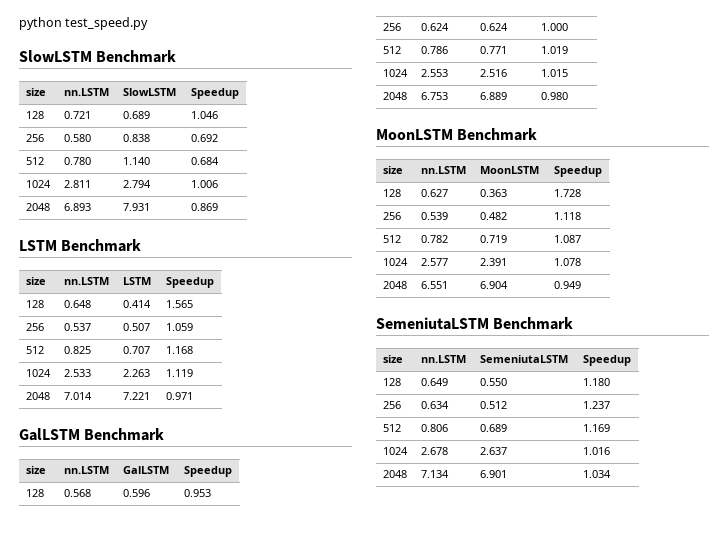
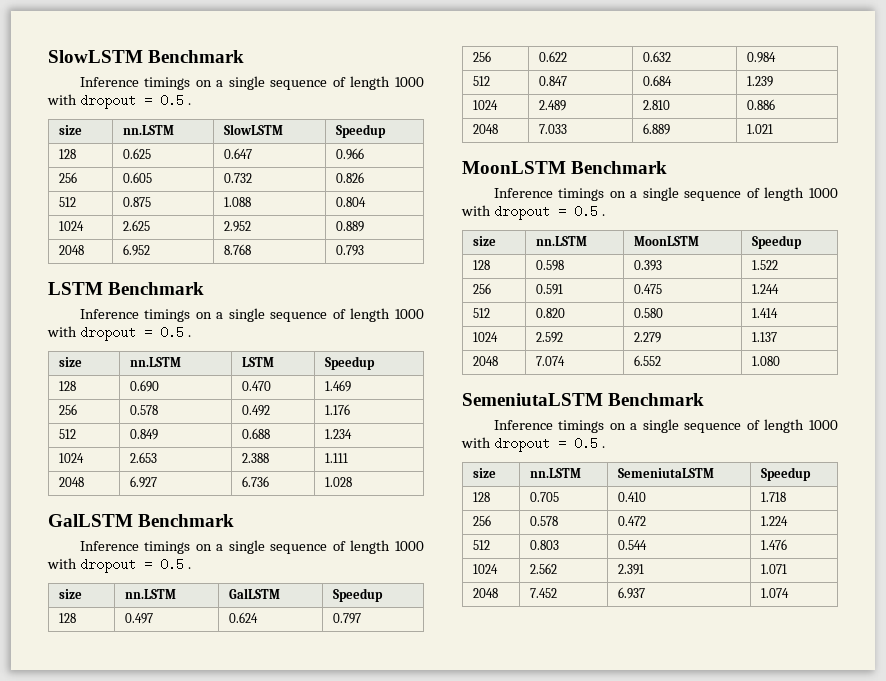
- python test_speed.py
  SlowLSTM Benchmark
+ Inference timings on a single sequence of length 1000 with dropout = 0.5 .
- 128 | 0.721 | 0.689 | 1.046
- 256 | 0.580 | 0.838 | 0.692
- 512 | 0.780 | 1.140 | 0.684
- 1024 | 2.811 | 2.794 | 1.006
- 2048 | 6.893 | 7.931 | 0.869
+ 128 | 0.625 | 0.647 | 0.966
+ 256 | 0.605 | 0.732 | 0.826
+ 512 | 0.875 | 1.088 | 0.804
+ 1024 | 2.625 | 2.952 | 0.889
+ 2048 | 6.952 | 8.768 | 0.793
  LSTM Benchmark
+ Inference timings on a single sequence of length 1000 with dropout = 0.5 .
- 128 | 0.648 | 0.414 | 1.565
- 256 | 0.537 | 0.507 | 1.059
- 512 | 0.825 | 0.707 | 1.168
- 1024 | 2.533 | 2.263 | 1.119
- 2048 | 7.014 | 7.221 | 0.971
+ 128 | 0.690 | 0.470 | 1.469
+ 256 | 0.578 | 0.492 | 1.176
+ 512 | 0.849 | 0.688 | 1.234
+ 1024 | 2.653 | 2.388 | 1.111
+ 2048 | 6.927 | 6.736 | 1.028
  GalLSTM Benchmark
+ Inference timings on a single sequence of length 1000 with dropout = 0.5 .
- 128 | 0.568 | 0.596 | 0.953
- 256 | 0.624 | 0.624 | 1.000
- 512 | 0.786 | 0.771 | 1.019
- 1024 | 2.553 | 2.516 | 1.015
- 2048 | 6.753 | 6.889 | 0.980
+ 128 | 0.497 | 0.624 | 0.797
+ 256 | 0.622 | 0.632 | 0.984
+ 512 | 0.847 | 0.684 | 1.239
+ 1024 | 2.489 | 2.810 | 0.886
+ 2048 | 7.033 | 6.889 | 1.021
  MoonLSTM Benchmark
+ Inference timings on a single sequence of length 1000 with dropout = 0.5 .
- 128 | 0.627 | 0.363 | 1.728
- 256 | 0.539 | 0.482 | 1.118
- 512 | 0.782 | 0.719 | 1.087
- 1024 | 2.577 | 2.391 | 1.078
- 2048 | 6.551 | 6.904 | 0.949
+ 128 | 0.598 | 0.393 | 1.522
+ 256 | 0.591 | 0.475 | 1.244
+ 512 | 0.820 | 0.580 | 1.414
+ 1024 | 2.592 | 2.279 | 1.137
+ 2048 | 7.074 | 6.552 | 1.080
  SemeniutaLSTM Benchmark
+ Inference timings on a single sequence of length 1000 with dropout = 0.5 .
- 128 | 0.649 | 0.550 | 1.180
- 256 | 0.634 | 0.512 | 1.237
- 512 | 0.806 | 0.689 | 1.169
- 1024 | 2.678 | 2.637 | 1.016
- 2048 | 7.134 | 6.901 | 1.034
+ 128 | 0.705 | 0.410 | 1.718
+ 256 | 0.578 | 0.472 | 1.224
+ 512 | 0.803 | 0.544 | 1.476
+ 1024 | 2.562 | 2.391 | 1.071
+ 2048 | 7.452 | 6.937 | 1.074

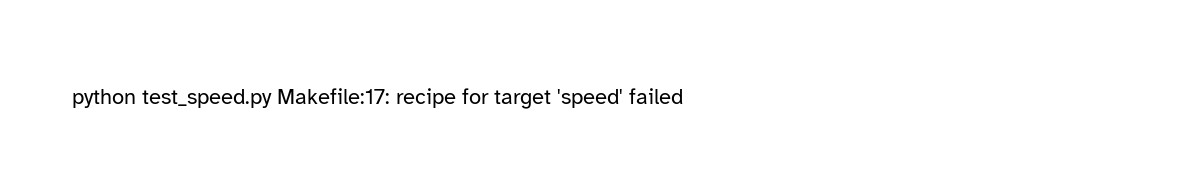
- SlowLSTM Benchmark
- Inference timings on a single sequence of length 1000 with dropout = 0.5 .
- size | nn.LSTM | SlowLSTM | Speedup
- 128 | 0.625 | 0.647 | 0.966
- 256 | 0.605 | 0.732 | 0.826
- 512 | 0.875 | 1.088 | 0.804
- 1024 | 2.625 | 2.952 | 0.889
- 2048 | 6.952 | 8.768 | 0.793
- LSTM Benchmark
- Inference timings on a single sequence of length 1000 with dropout = 0.5 .
- size | nn.LSTM | LSTM | Speedup
- 128 | 0.690 | 0.470 | 1.469
- 256 | 0.578 | 0.492 | 1.176
- 512 | 0.849 | 0.688 | 1.234
- 1024 | 2.653 | 2.388 | 1.111
- 2048 | 6.927 | 6.736 | 1.028
- GalLSTM Benchmark
- Inference timings on a single sequence of length 1000 with dropout = 0.5 .
- size | nn.LSTM | GalLSTM | Speedup
- 128 | 0.497 | 0.624 | 0.797
- 256 | 0.622 | 0.632 | 0.984
- 512 | 0.847 | 0.684 | 1.239
- 1024 | 2.489 | 2.810 | 0.886
- 2048 | 7.033 | 6.889 | 1.021
- MoonLSTM Benchmark
- Inference timings on a single sequence of length 1000 with dropout = 0.5 .
- size | nn.LSTM | MoonLSTM | Speedup
- 128 | 0.598 | 0.393 | 1.522
- 256 | 0.591 | 0.475 | 1.244
- 512 | 0.820 | 0.580 | 1.414
- 1024 | 2.592 | 2.279 | 1.137
- 2048 | 7.074 | 6.552 | 1.080
- SemeniutaLSTM Benchmark
- Inference timings on a single sequence of length 1000 with dropout = 0.5 .
- size | nn.LSTM | SemeniutaLSTM | Speedup
- 128 | 0.705 | 0.410 | 1.718
- 256 | 0.578 | 0.472 | 1.224
- 512 | 0.803 | 0.544 | 1.476
- 1024 | 2.562 | 2.391 | 1.071
- 2048 | 7.452 | 6.937 | 1.074
+ python test_speed.py Makefile:17: recipe for target 'speed' failed

